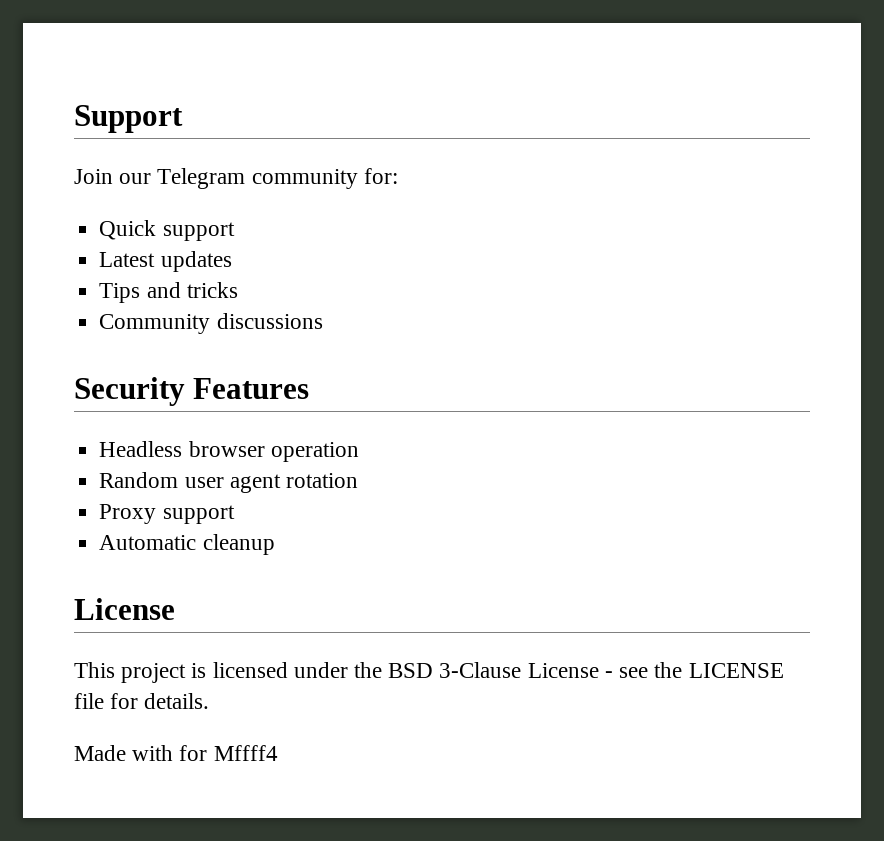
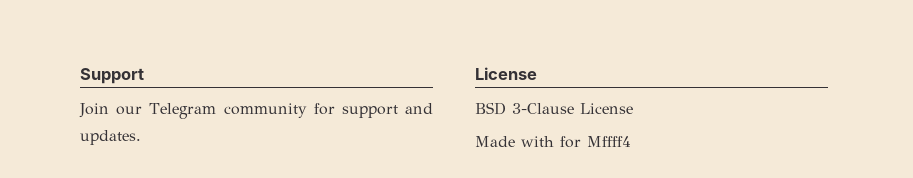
- Join our Telegram community for:
- Quick support
- Latest updates
- Tips and tricks
- Community discussions
- Security Features
- Headless browser operation
- Random user agent rotation
- Proxy support
- Automatic cleanup
+ Join our Telegram community for support and updates.
  License
- This project is licensed under the BSD 3-Clause License - see the LICENSE file for details.
+ BSD 3-Clause License

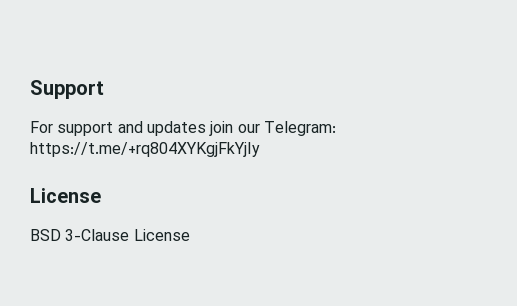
- Join our Telegram community for support and updates.
+ For support and updates join our Telegram: https://t.me/+rq804XYKgjFkYjIy
- Made with for Mffff4

